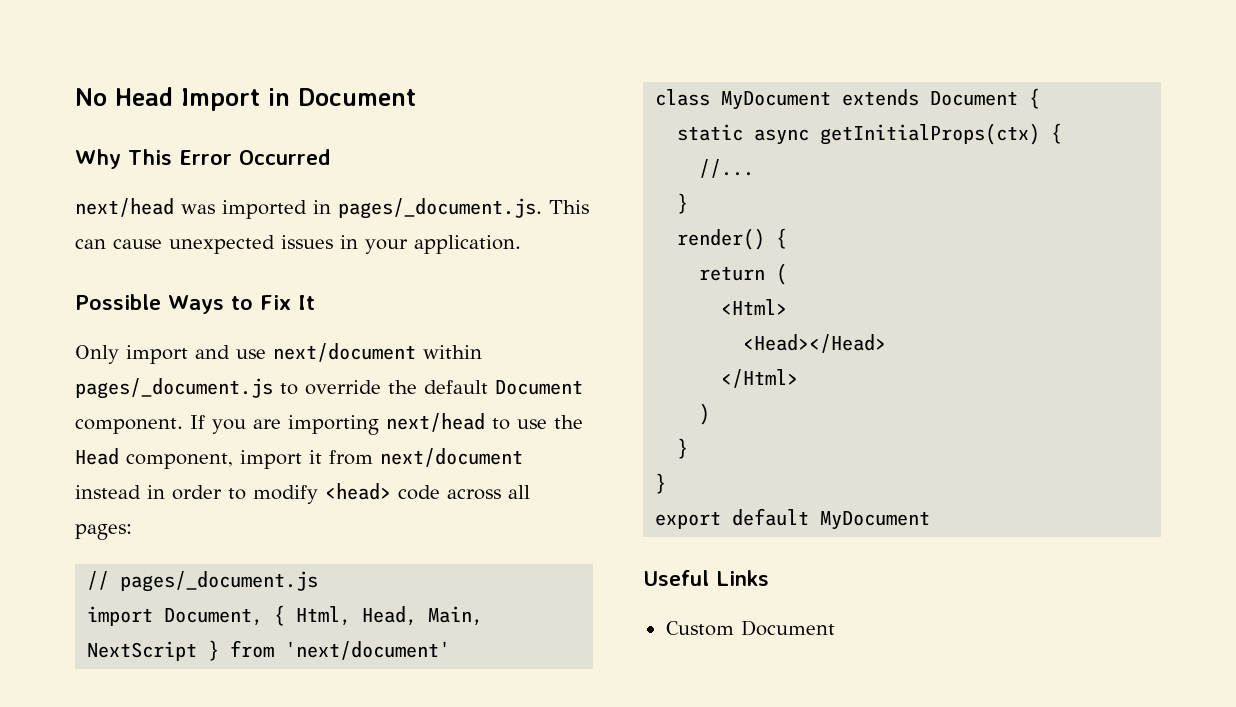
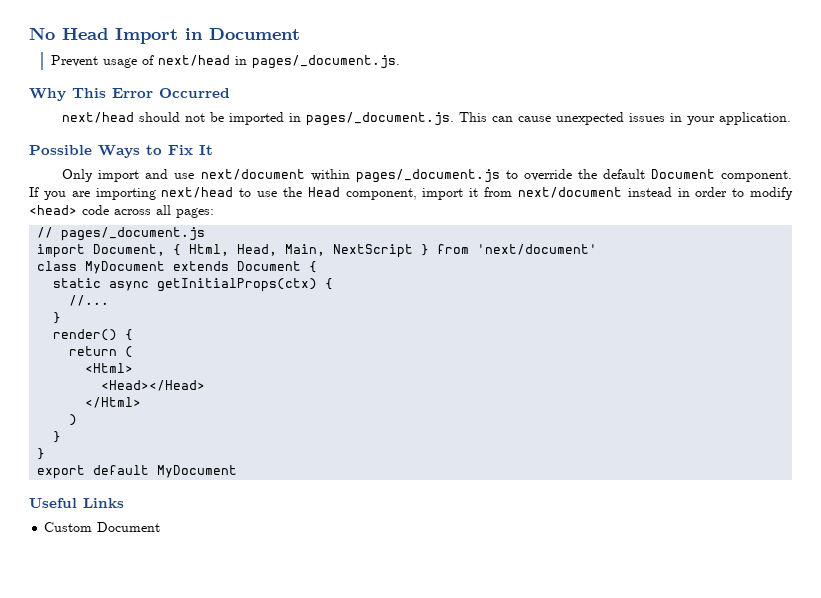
+ Prevent usage of next/head in pages/_document.js.
- next/head was imported in pages/_document.js. This can cause unexpected issues in your application.
+ next/head should not be imported in pages/_document.js. This can cause unexpected issues in your application.

